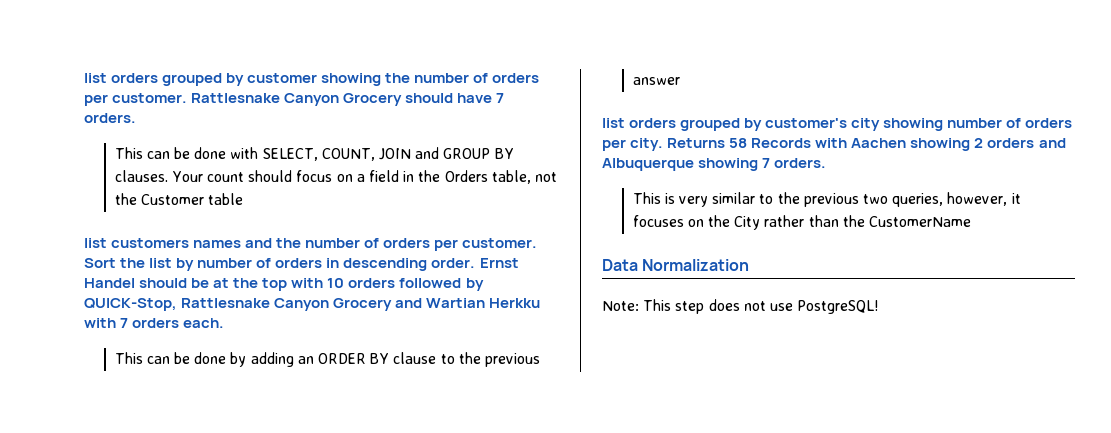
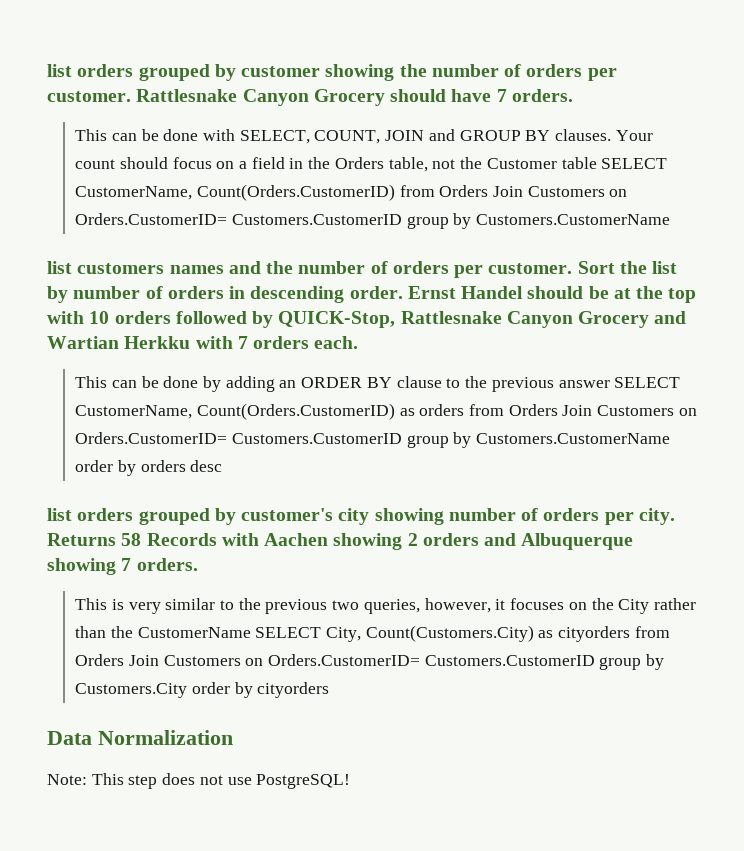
- Your count should focus on a field in the Orders table, not the Customer table
+ Your count should focus on a field in the Orders table, not the Customer table SELECT CustomerName, Count(Orders.CustomerID) from Orders Join Customers on Orders.CustomerID= Customers.CustomerID group by Customers.CustomerName
- This can be done by adding an ORDER BY clause to the previous answer
+ This can be done by adding an ORDER BY clause to the previous answer SELECT CustomerName, Count(Orders.CustomerID) as orders from Orders Join Customers on Orders.CustomerID= Customers.CustomerID group by Customers.CustomerName order by orders desc
- This is very similar to the previous two queries, however, it focuses on the City rather than the CustomerName
+ This is very similar to the previous two queries, however, it focuses on the City rather than the CustomerName SELECT City, Count(Customers.City) as cityorders from Orders Join Customers on Orders.CustomerID= Customers.CustomerID group by Customers.City order by cityorders

